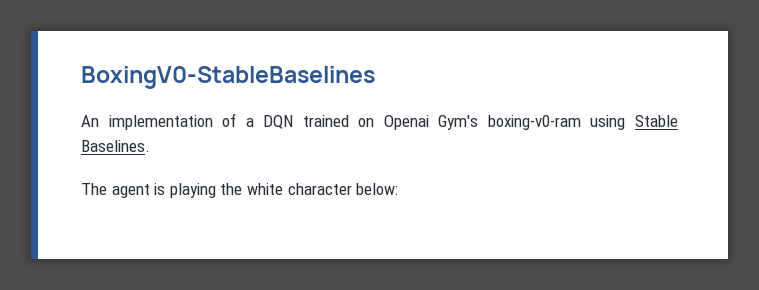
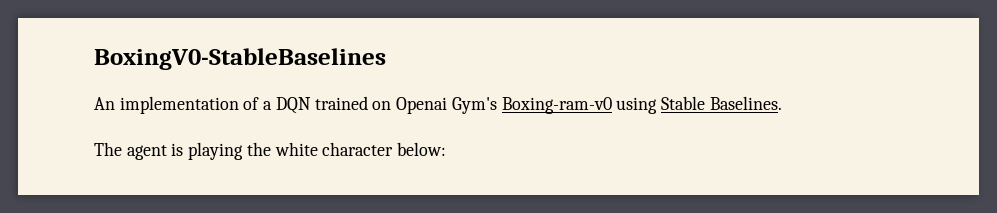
- An implementation of a DQN trained on Openai Gym's boxing-v0-ram using Stable Baselines.
+ An implementation of a DQN trained on Openai Gym's Boxing-ram-v0 using Stable Baselines.

